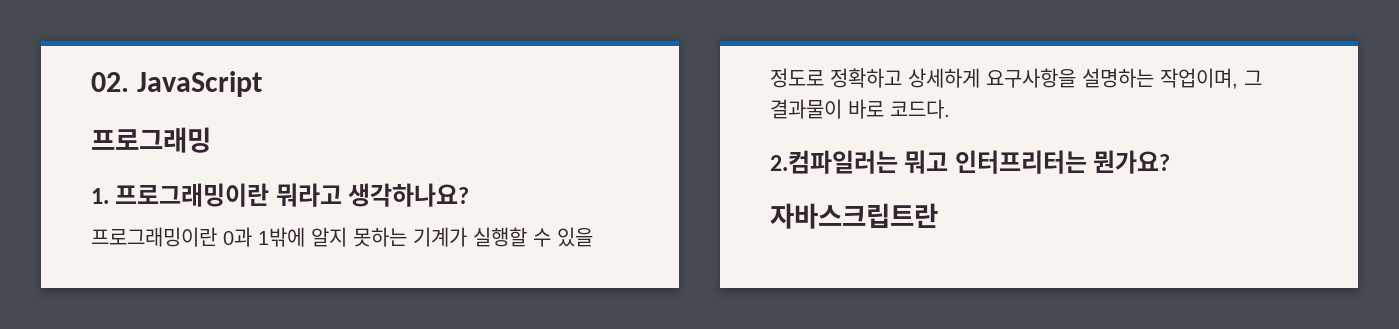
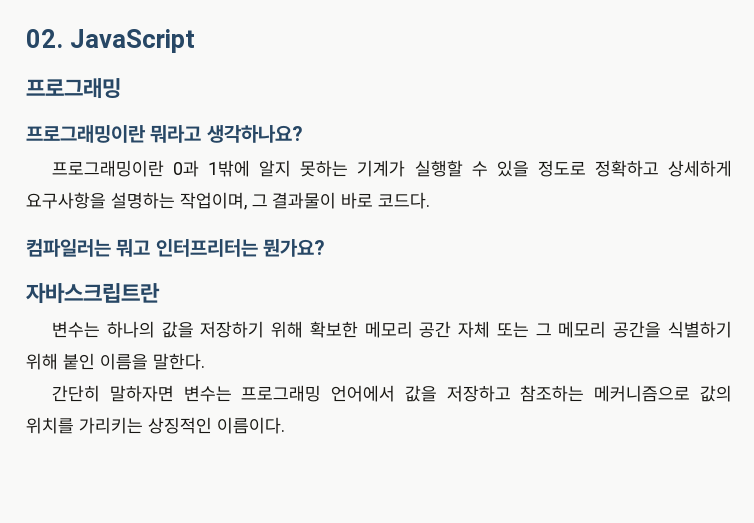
- 1. 프로그래밍이란 뭐라고 생각하나요?
+ 프로그래밍이란 뭐라고 생각하나요?
- 2.컴파일러는 뭐고 인터프리터는 뭔가요?
+ 컴파일러는 뭐고 인터프리터는 뭔가요?
+ 변수는 하나의 값을 저장하기 위해 확보한 메모리 공간 자체 또는 그 메모리 공간을 식별하기 위해 붙인 이름을 말한다.
+ 간단히 말하자면 변수는 프로그래밍 언어에서 값을 저장하고 참조하는 메커니즘으로 값의 위치를 가리키는 상징적인 이름이다.

